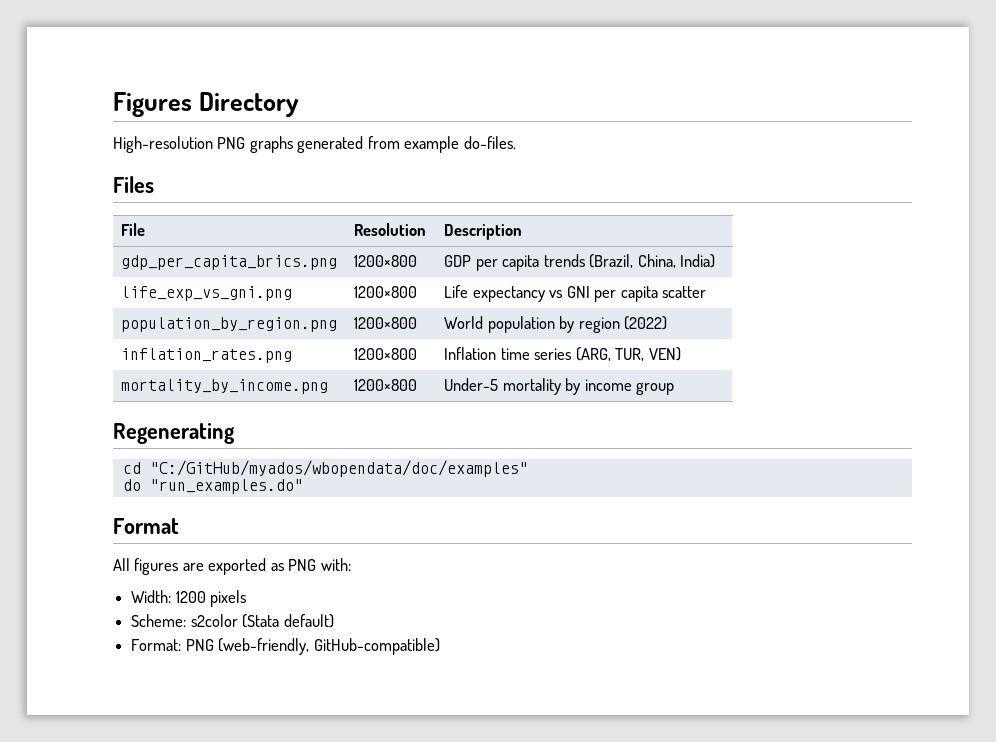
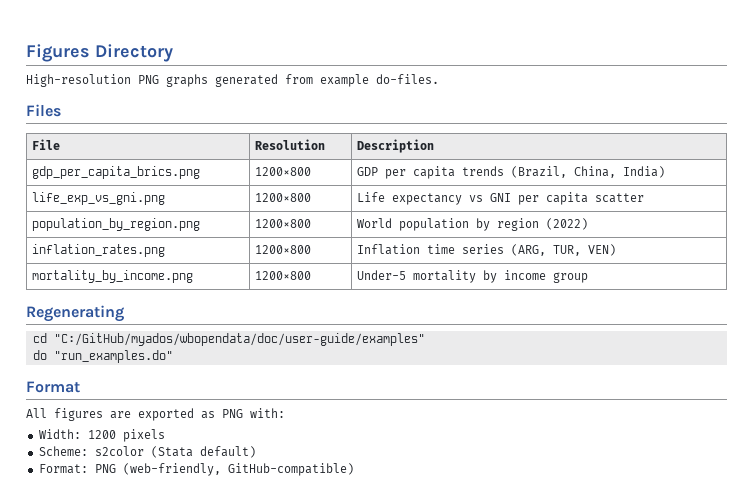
- cd "C:/GitHub/myados/wbopendata/doc/examples"
+ cd "C:/GitHub/myados/wbopendata/doc/user-guide/examples"

